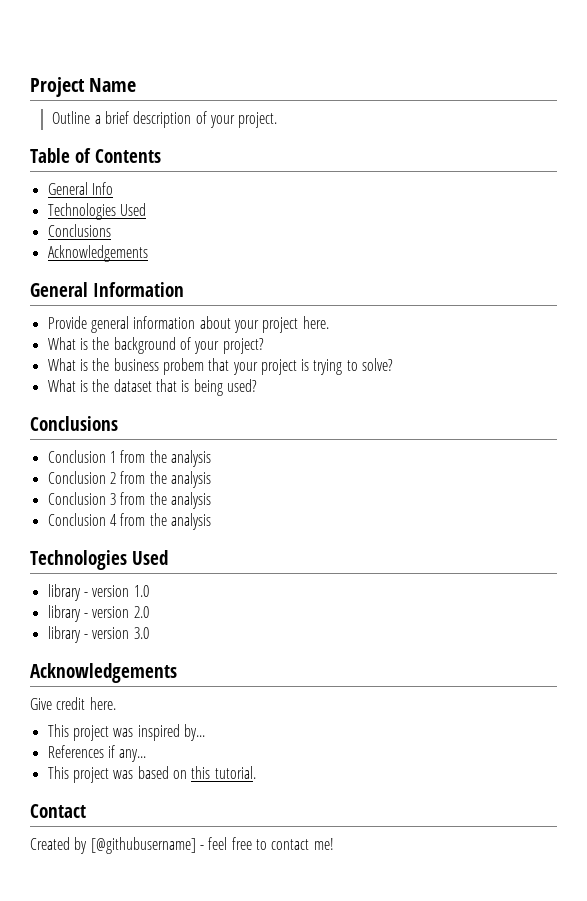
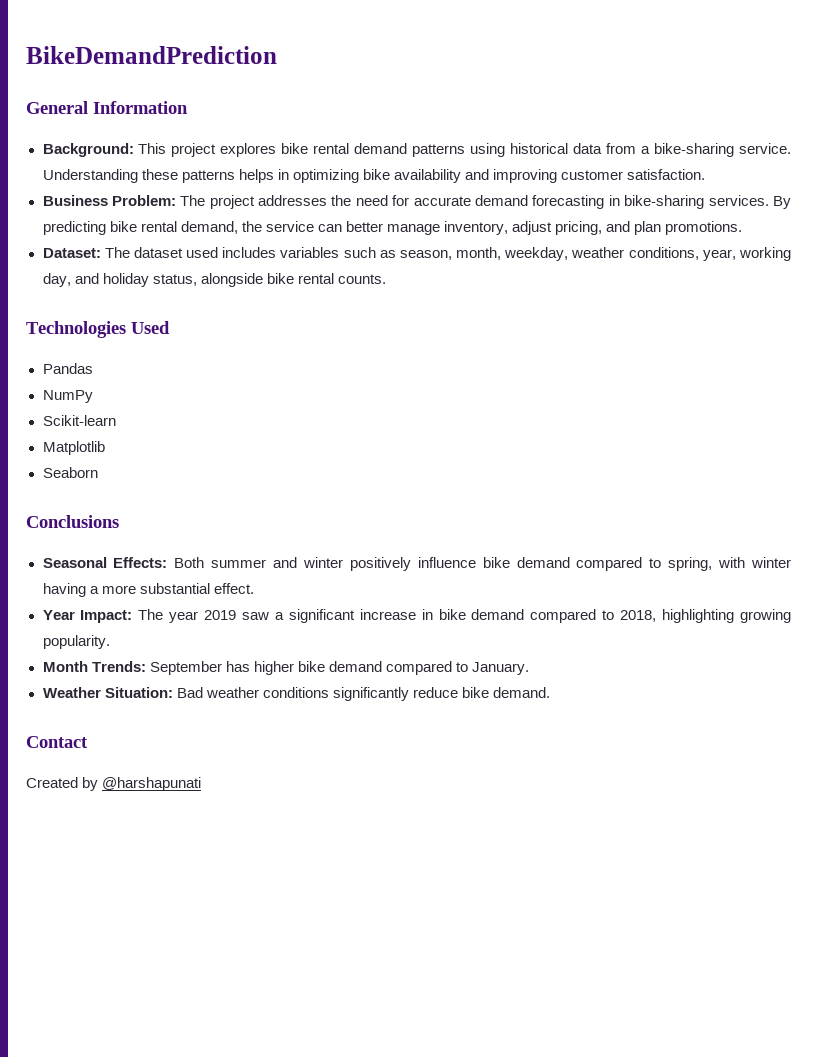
- Project Name
- Outline a brief description of your project.
- Table of Contents
- General Info
+ BikeDemandPrediction
+ General Information
+ Background: This project explores bike rental demand patterns using historical data from a bike-sharing service. Understanding these patterns helps in optimizing bike availability and improving customer satisfaction.
+ Business Problem: The project addresses the need for accurate demand forecasting in bike-sharing services. By predicting bike rental demand, the service can better manage inventory, adjust pricing, and plan promotions.
+ Dataset: The dataset used includes variables such as season, month, weekday, weather conditions, year, working day, and holiday status, alongside bike rental counts.
  Technologies Used
+ Pandas
+ NumPy
+ Scikit-learn
+ Matplotlib
+ Seaborn
  Conclusions
- Acknowledgements
- General Information
- Provide general information about your project here.
- What is the background of your project?
- What is the business probem that your project is trying to solve?
- What is the dataset that is being used?
- Conclusions
- Conclusion 1 from the analysis
- Conclusion 2 from the analysis
- Conclusion 3 from the analysis
- Conclusion 4 from the analysis
- Technologies Used
- library - version 1.0
- library - version 2.0
- library - version 3.0
- Acknowledgements
- Give credit here.
- This project was inspired by...
- References if any...
- This project was based on this tutorial.
+ Seasonal Effects: Both summer and winter positively influence bike demand compared to spring, with winter having a more substantial effect.
+ Year Impact: The year 2019 saw a significant increase in bike demand compared to 2018, highlighting growing popularity.
+ Month Trends: September has higher bike demand compared to January.
+ Weather Situation: Bad weather conditions significantly reduce bike demand.
  Contact
- Created by [@githubusername] - feel free to contact me!
+ Created by @harshapunati

